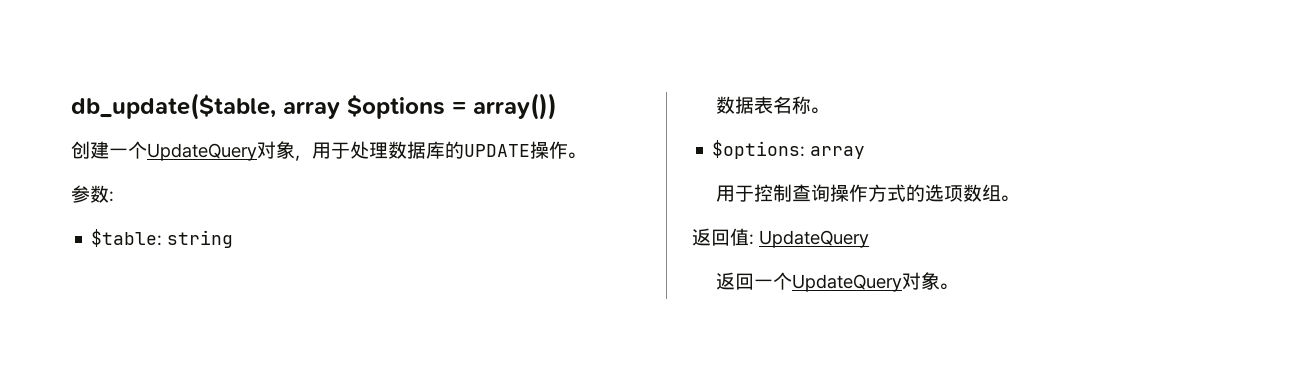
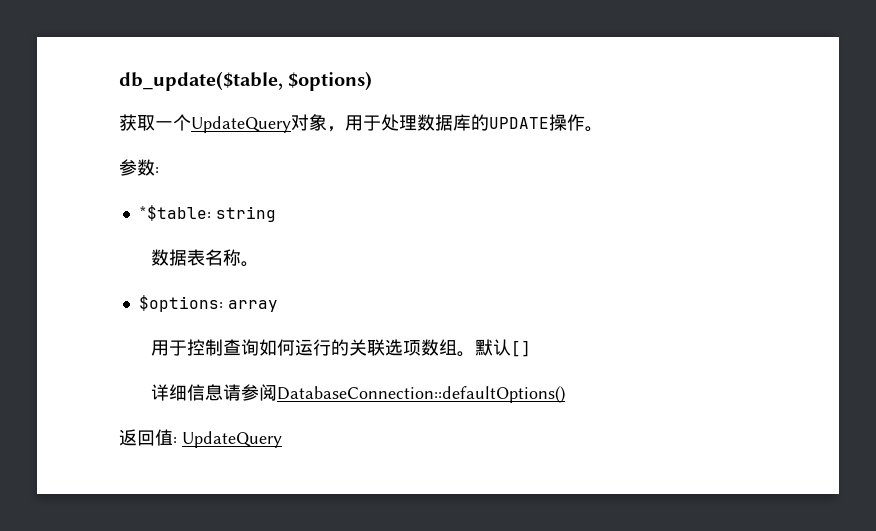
- db_update($table, array $options = array())
- 创建一个UpdateQuery对象，用于处理数据库的UPDATE操作。
+ db_update($table, $options)
+ 获取一个UpdateQuery对象，用于处理数据库的UPDATE操作。
- $table: string
+ *$table: string
- 用于控制查询操作方式的选项数组。
+ 用于控制查询如何运行的关联选项数组。默认[]
+ 详细信息请参阅DatabaseConnection::defaultOptions()
- 返回一个UpdateQuery对象。

